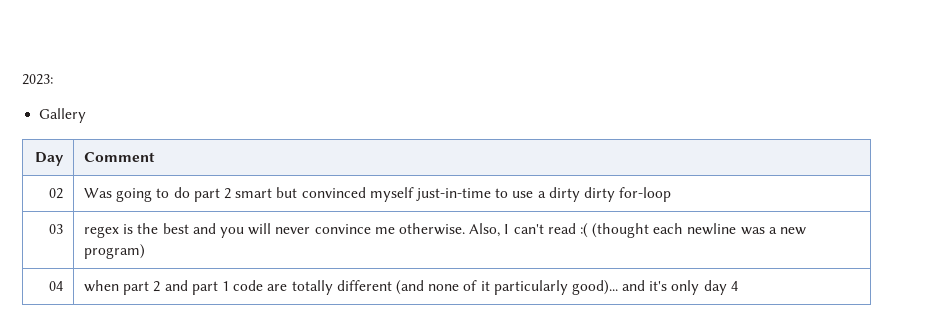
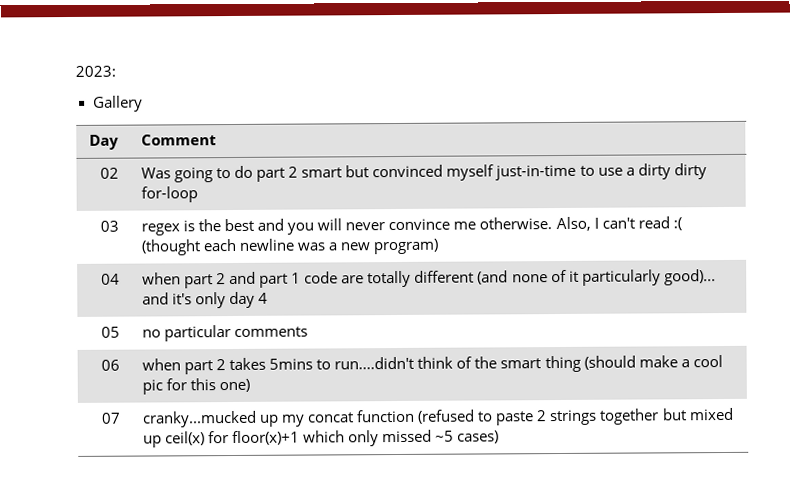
+ 05 | no particular comments
+ 06 | when part 2 takes 5mins to run....didn't think of the smart thing (should make a cool pic for this one)
+ 07 | cranky...mucked up my concat function (refused to paste 2 strings together but mixed up ceil(x) for floor(x)+1 which only missed ~5 cases)

